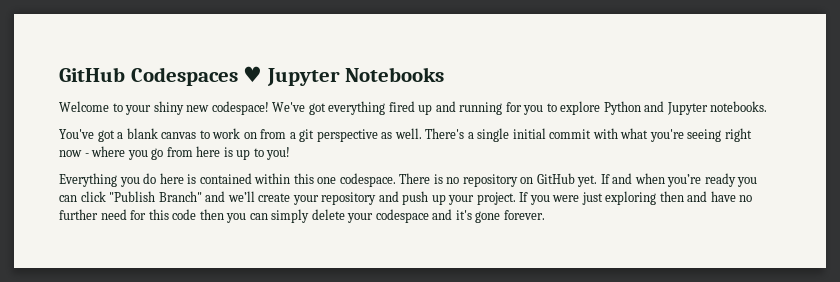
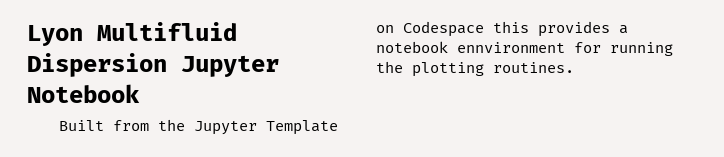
- GitHub Codespaces ♥ Jupyter Notebooks
- Welcome to your shiny new codespace! We've got everything fired up and running for you to explore Python and Jupyter notebooks.
- You've got a blank canvas to work on from a git perspective as well. There's a single initial commit with what you're seeing right now - where you go from here is up to you!
- Everything you do here is contained within this one codespace. There is no repository on GitHub yet. If and when you’re ready you can click "Publish Branch" and we’ll create your repository and push up your project. If you were just exploring then and have no further need for this code then you can simply delete your codespace and it's gone forever.
+ Lyon Multifluid Dispersion Jupyter Notebook
+ Built from the Jupyter Template on Codespace this provides a notebook ennvironment for running the plotting routines.

